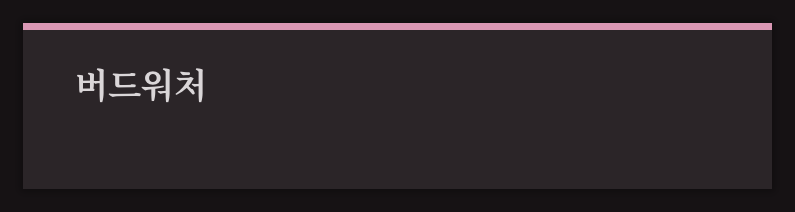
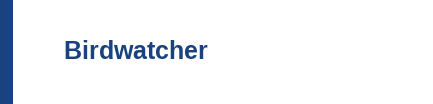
- 버드워처
+ Birdwatcher

